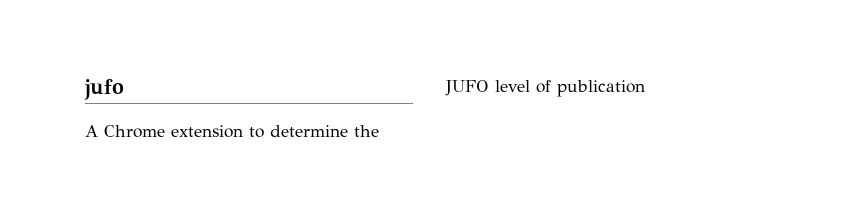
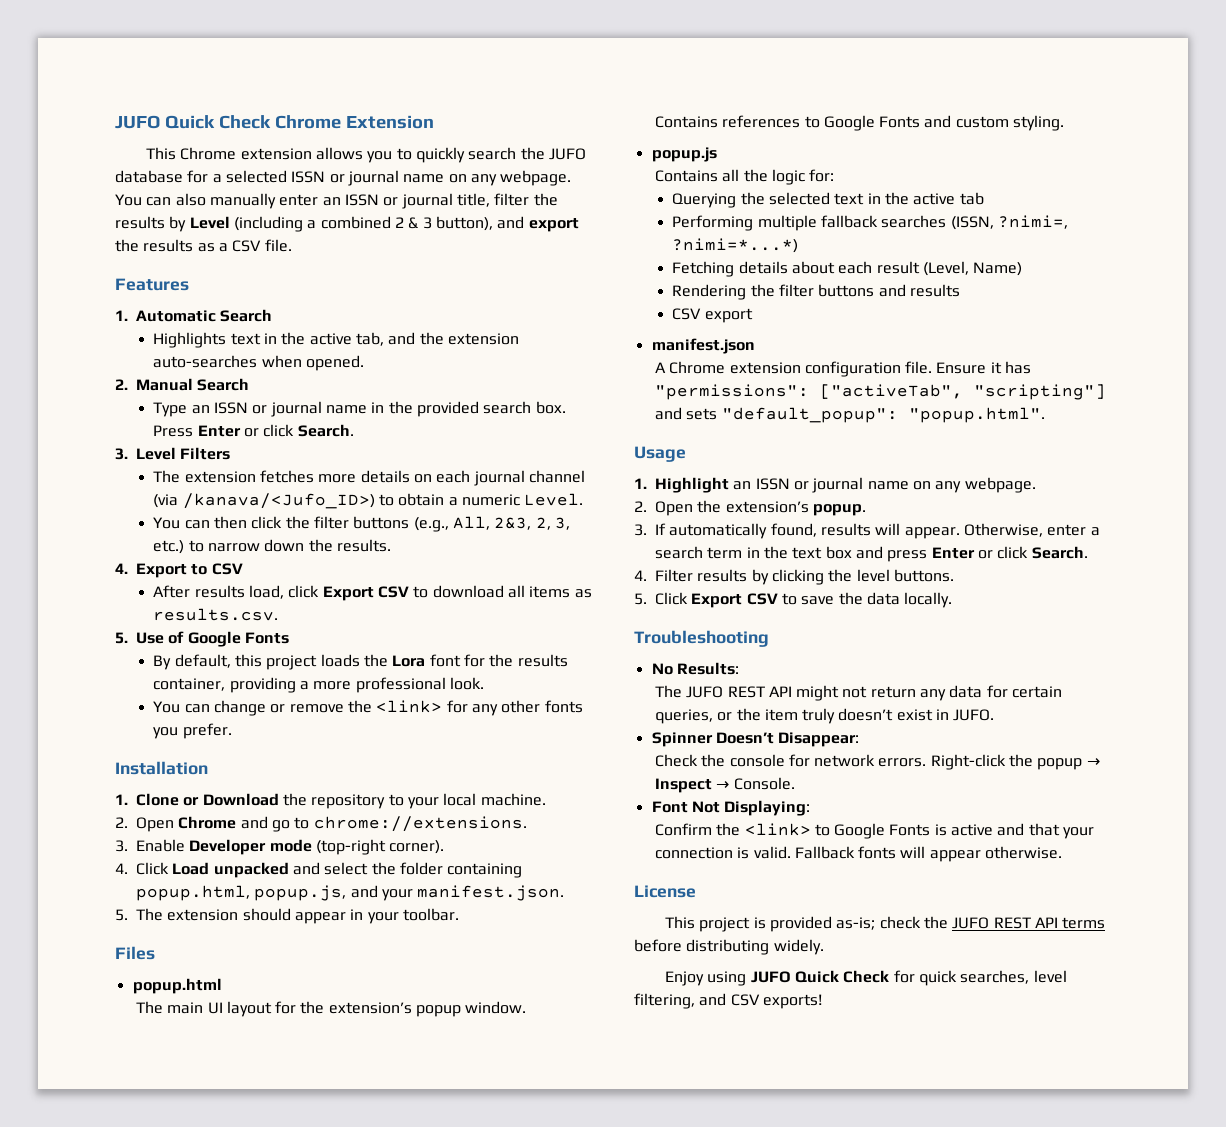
- jufo
- A Chrome extension to determine the JUFO level of publication
+ JUFO Quick Check Chrome Extension
+ This Chrome extension allows you to quickly search the JUFO database for a selected ISSN or journal name on any webpage. You can also manually enter an ISSN or journal title, filter the results by Level (including a combined 2 & 3 button), and export the results as a CSV file.
+ Features
+ 1. Automatic Search
+ Highlights text in the active tab, and the extension auto-searches when opened.
+ 2. Manual Search
+ Type an ISSN or journal name in the provided search box. Press Enter or click Search.
+ 3. Level Filters
+ The extension fetches more details on each journal channel (via /kanava/<Jufo_ID>) to obtain a numeric Level.
+ You can then click the filter buttons (e.g., All, 2&3, 2, 3, etc.) to narrow down the results.
+ 4. Export to CSV
+ After results load, click Export CSV to download all items as results.csv.
+ 5. Use of Google Fonts
+ By default, this project loads the Lora font for the results container, providing a more professional look.
+ You can change or remove the <link> for any other fonts you prefer.
+ Installation
+ 1. Clone or Download the repository to your local machine.
+ 2. Open Chrome and go to chrome://extensions.
+ 3. Enable Developer mode (top-right corner).
+ 4. Click Load unpacked and select the folder containing popup.html, popup.js, and your manifest.json.
+ 5. The extension should appear in your toolbar.
+ Files
+ popup.html
+ The main UI layout for the extension’s popup window. Contains references to Google Fonts and custom styling.
+ popup.js
+ Contains all the logic for:
+ Querying the selected text in the active tab
+ Performing multiple fallback searches (ISSN, ?nimi=, ?nimi=*...*)
+ Fetching details about each result (Level, Name)
+ Rendering the filter buttons and results
+ CSV export
+ manifest.json
+ A Chrome extension configuration file. Ensure it has "permissions": ["activeTab", "scripting"] and sets "default_popup": "popup.html".
+ Usage
+ 1. Highlight an ISSN or journal name on any webpage.
+ 2. Open the extension’s popup.
+ 3. If automatically found, results will appear. Otherwise, enter a search term in the text box and press Enter or click Search.
+ 4. Filter results by clicking the level buttons.
+ 5. Click Export CSV to save the data locally.
+ Troubleshooting
+ No Results:
+ The JUFO REST API might not return any data for certain queries, or the item truly doesn’t exist in JUFO.
+ Spinner Doesn’t Disappear:
+ Check the console for network errors. Right-click the popup → Inspect → Console.
+ Font Not Displaying:
+ Confirm the <link> to Google Fonts is active and that your connection is valid. Fallback fonts will appear otherwise.
+ License
+ This project is provided as-is; check the JUFO REST API terms before distributing widely.
+ Enjoy using JUFO Quick Check for quick searches, level filtering, and CSV exports!

